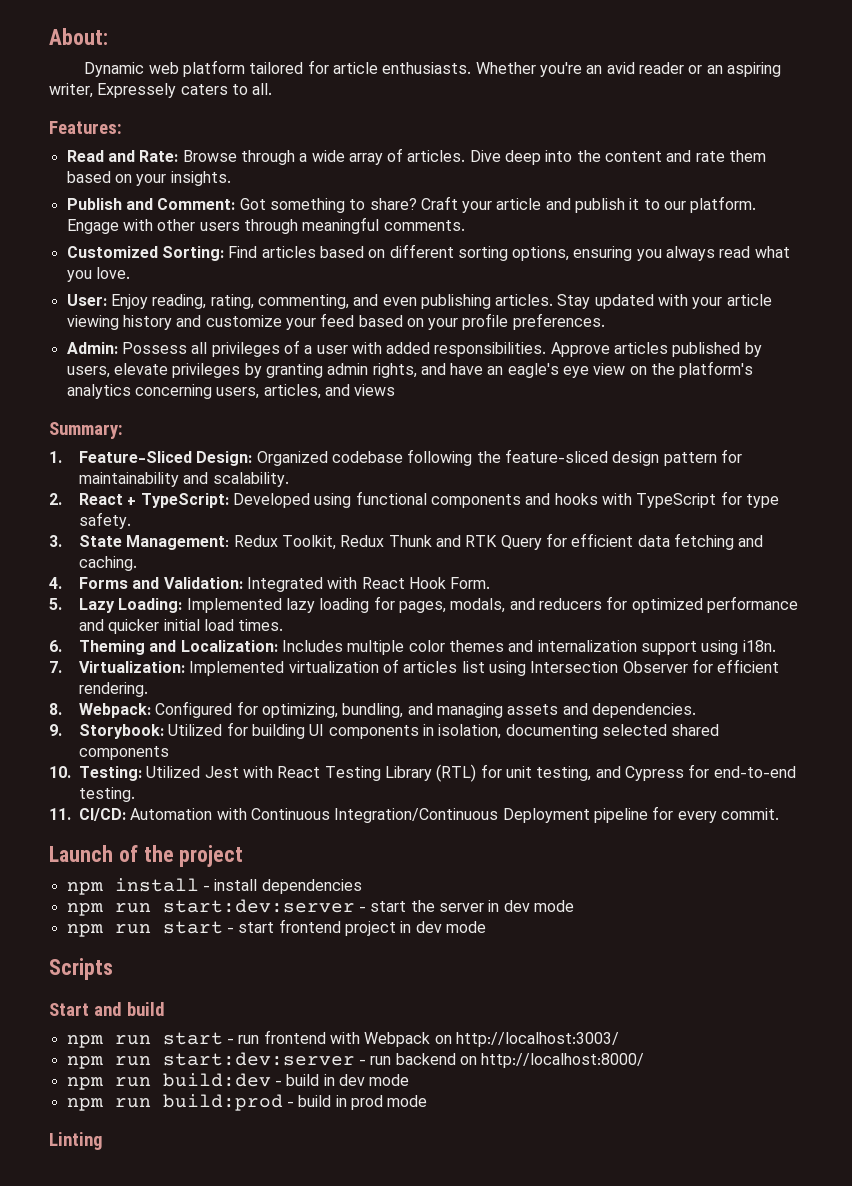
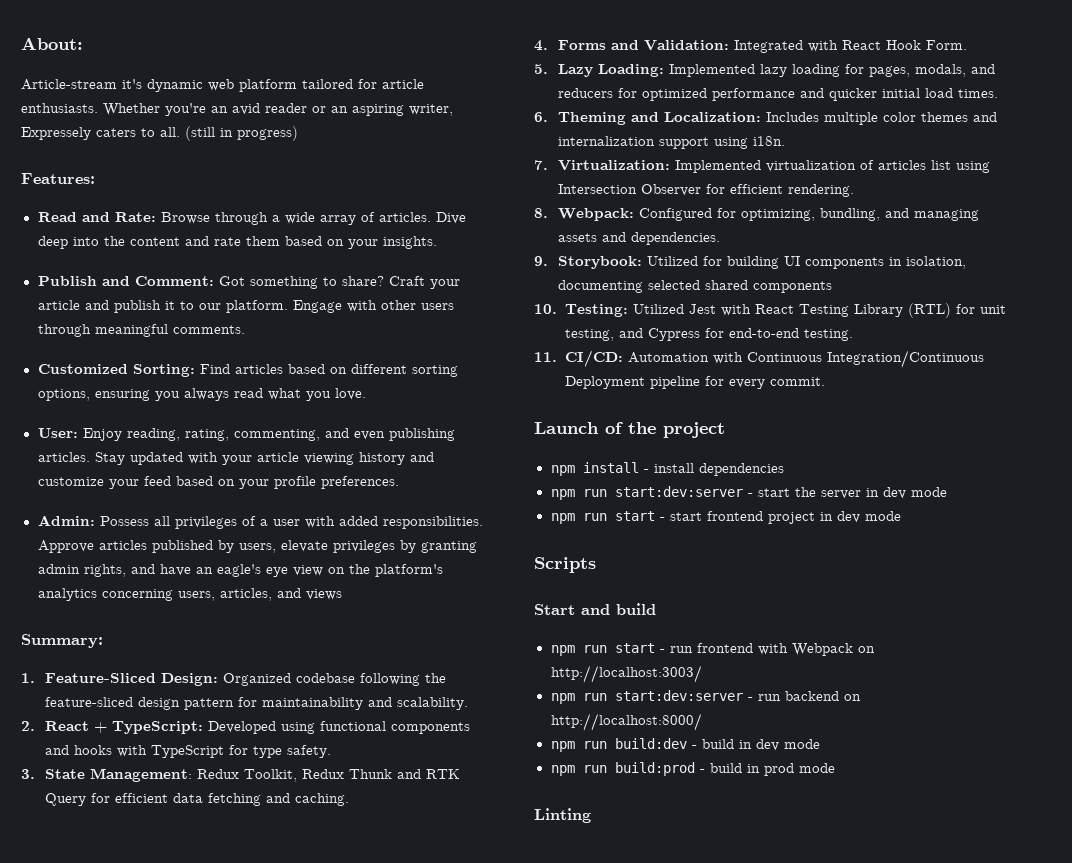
- Dynamic web platform tailored for article enthusiasts.
+ Article-stream it's dynamic web platform tailored for article enthusiasts.
+ (still in progress)

